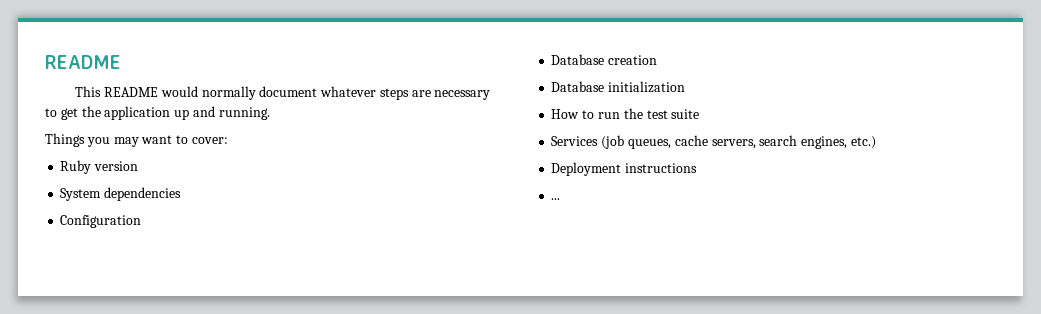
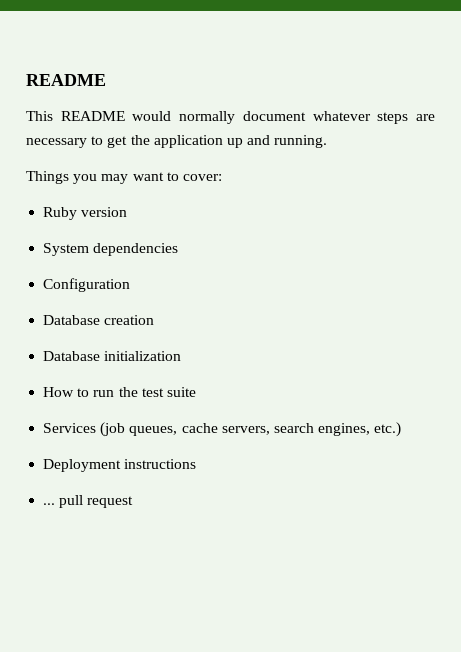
- ...
+ ... pull request

